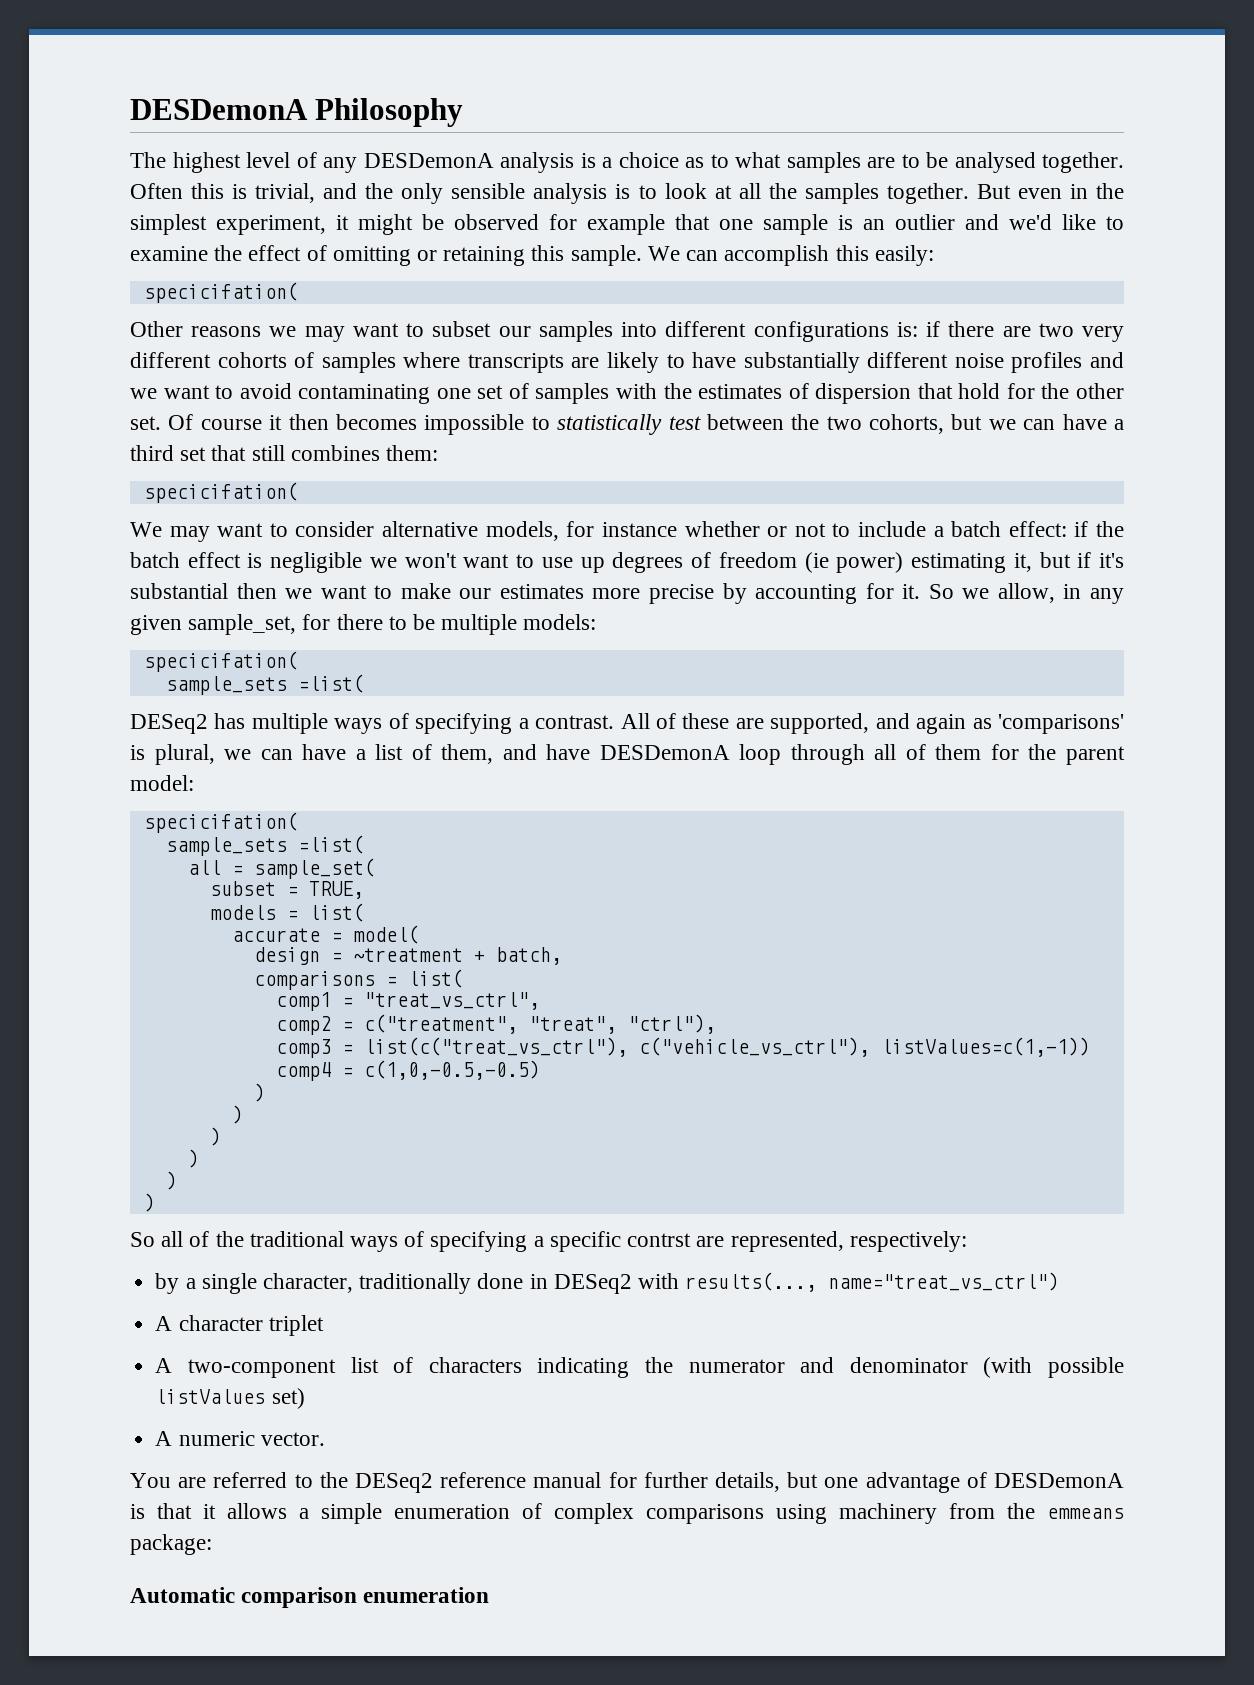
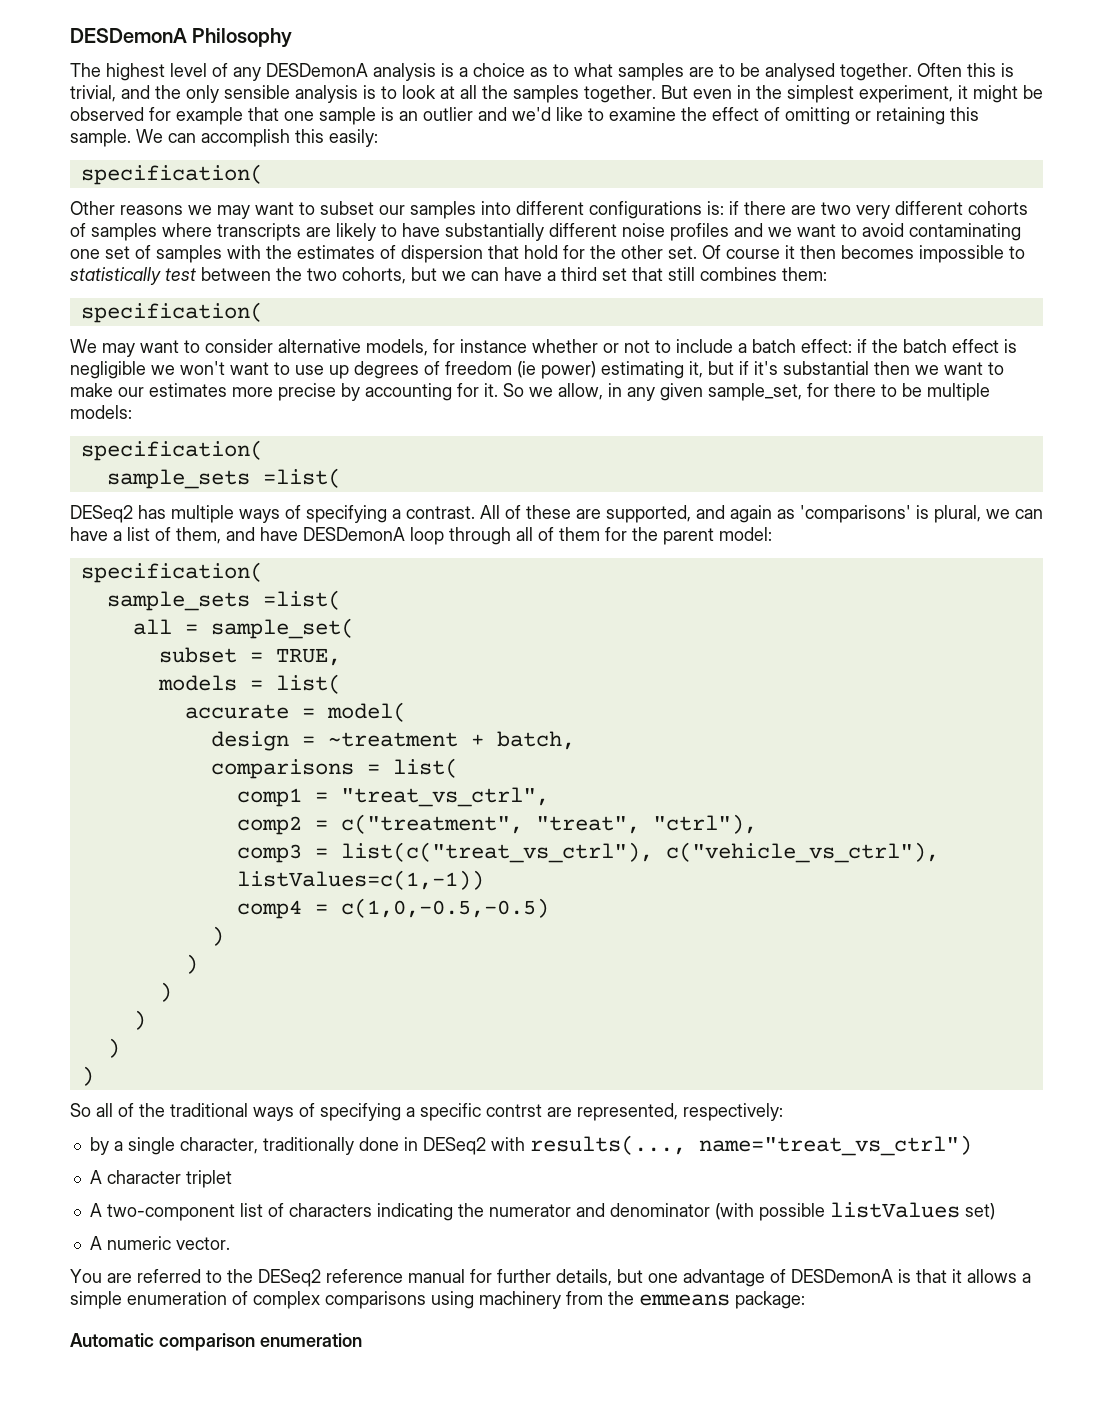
  We can accomplish this easily:
- specicifation(
+ specification(
  Of course it then becomes impossible to statistically test between the two cohorts, but we can have a third set that still combines them:
- specicifation(
+ specification(
  So we allow, in any given sample_set, for there to be multiple models:
- specicifation(
+ specification(
  All of these are supported, and again as 'comparisons' is plural, we can have a list of them, and have DESDemonA loop through all of them for the parent model:
- specicifation(
+ specification(

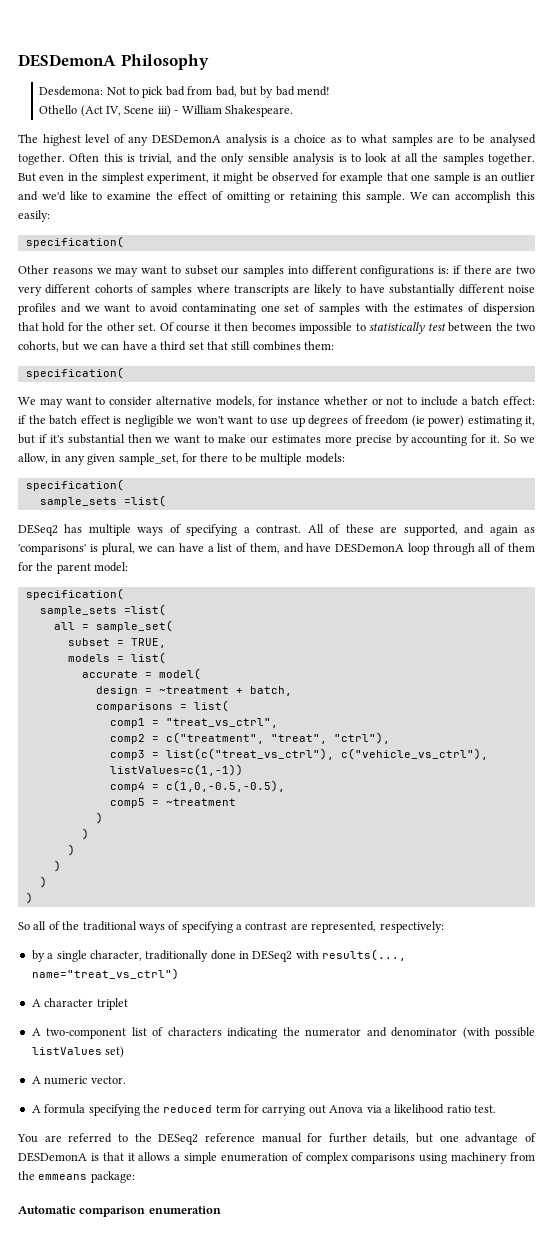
+ Desdemona: Not to pick bad from bad, but by bad mend!
+ Othello (Act IV, Scene iii) - William Shakespeare.
- comp4 = c(1,0,-0.5,-0.5)
+ comp4 = c(1,0,-0.5,-0.5),
+ comp5 = ~treatment
- So all of the traditional ways of specifying a specific contrst are represented, respectively:
+ So all of the traditional ways of specifying a contrast are represented, respectively:
+ A formula specifying the reduced term for carrying out Anova via a likelihood ratio test.

